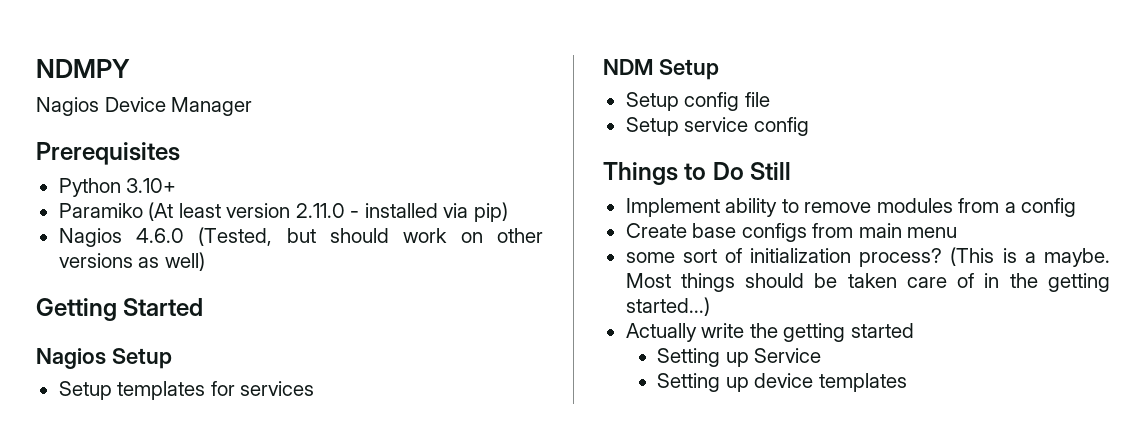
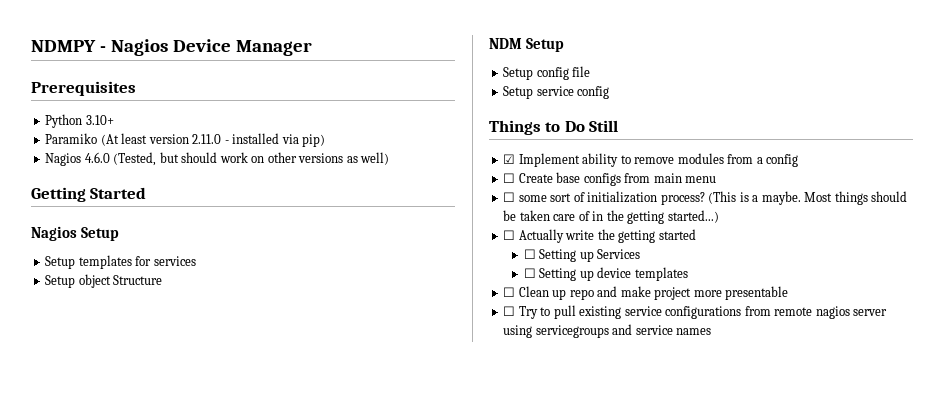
- NDMPY
- Nagios Device Manager
+ NDMPY - Nagios Device Manager
+ Setup object Structure
- Implement ability to remove modules from a config
+ ☑ Implement ability to remove modules from a config
- Create base configs from main menu
+ ☐ Create base configs from main menu
- some sort of initialization process?
+ ☐ some sort of initialization process?
- Actually write the getting started
+ ☐ Actually write the getting started
- Setting up Service
- Setting up device templates
+ ☐ Setting up Services
+ ☐ Setting up device templates
+ ☐ Clean up repo and make project more presentable
+ ☐ Try to pull existing service configurations from remote nagios server using servicegroups and service names

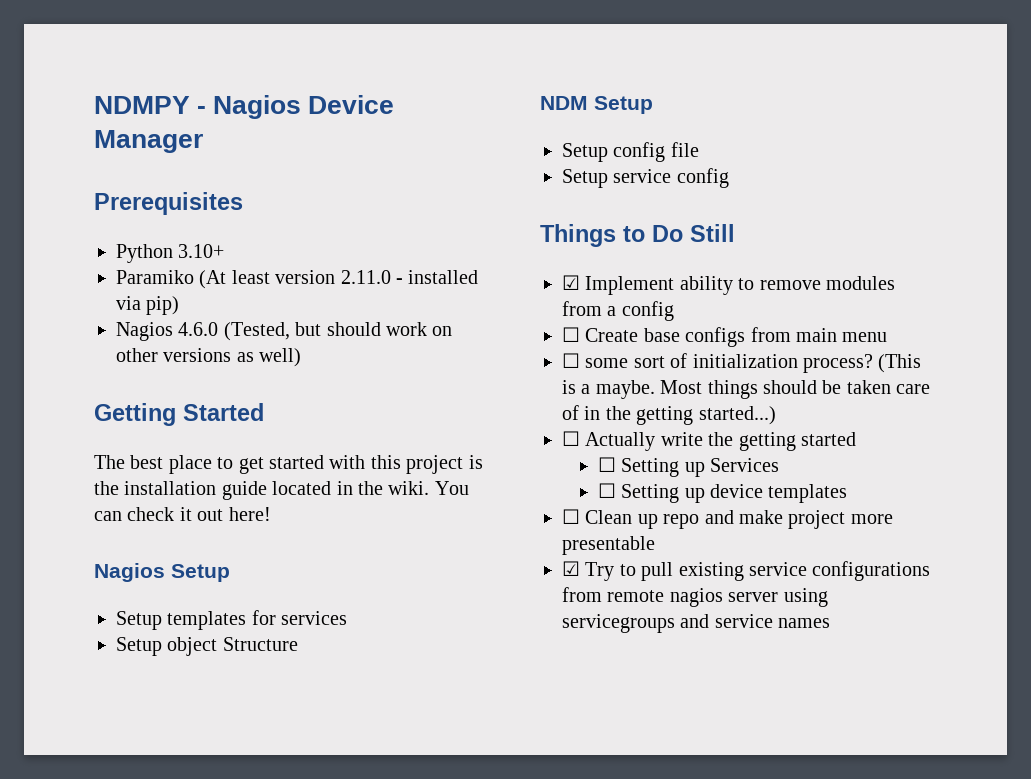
+ The best place to get started with this project is the installation guide located in the wiki. You can check it out here!
- ☐ Try to pull existing service configurations from remote nagios server using servicegroups and service names
+ ☑ Try to pull existing service configurations from remote nagios server using servicegroups and service names

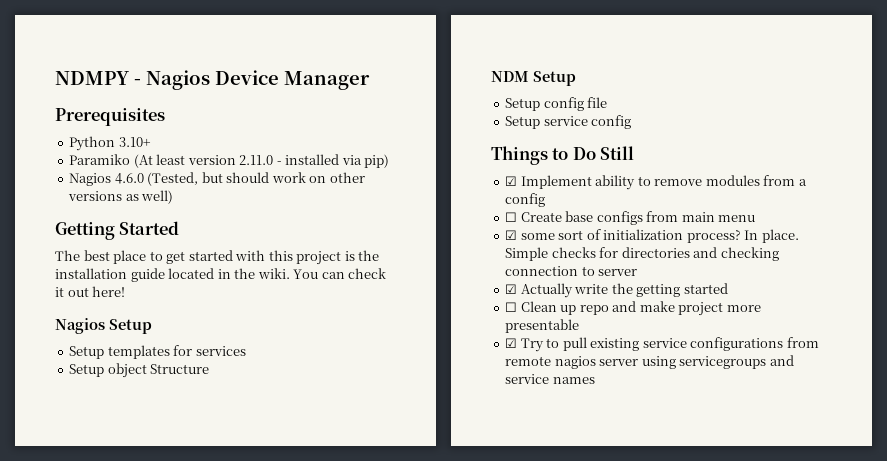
- ☐ some sort of initialization process?
+ ☑ some sort of initialization process?
- (This is a maybe. Most things should be taken care of in the getting started...)
- ☐ Actually write the getting started
+ In place. Simple checks for directories and checking connection to server
+ ☑ Actually write the getting started
- ☐ Setting up Services
- ☐ Setting up device templates

